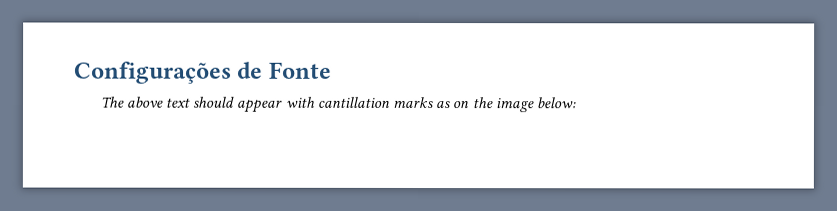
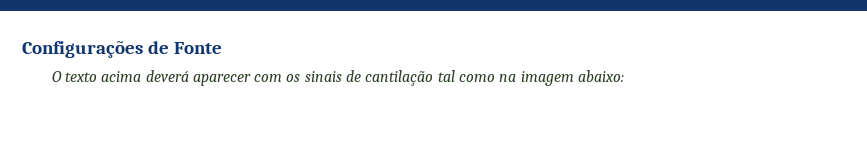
- The above text should appear with cantillation marks as on the image below:
+ O texto acima deverá aparecer com os sinais de cantilação tal como na imagem abaixo:

